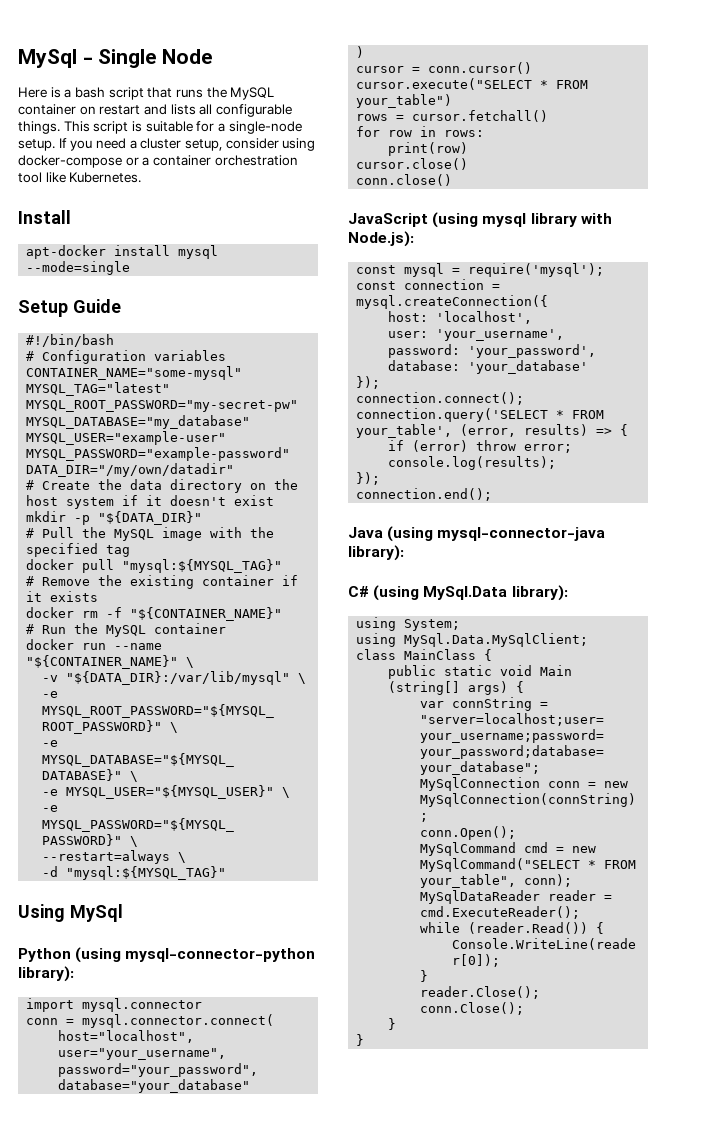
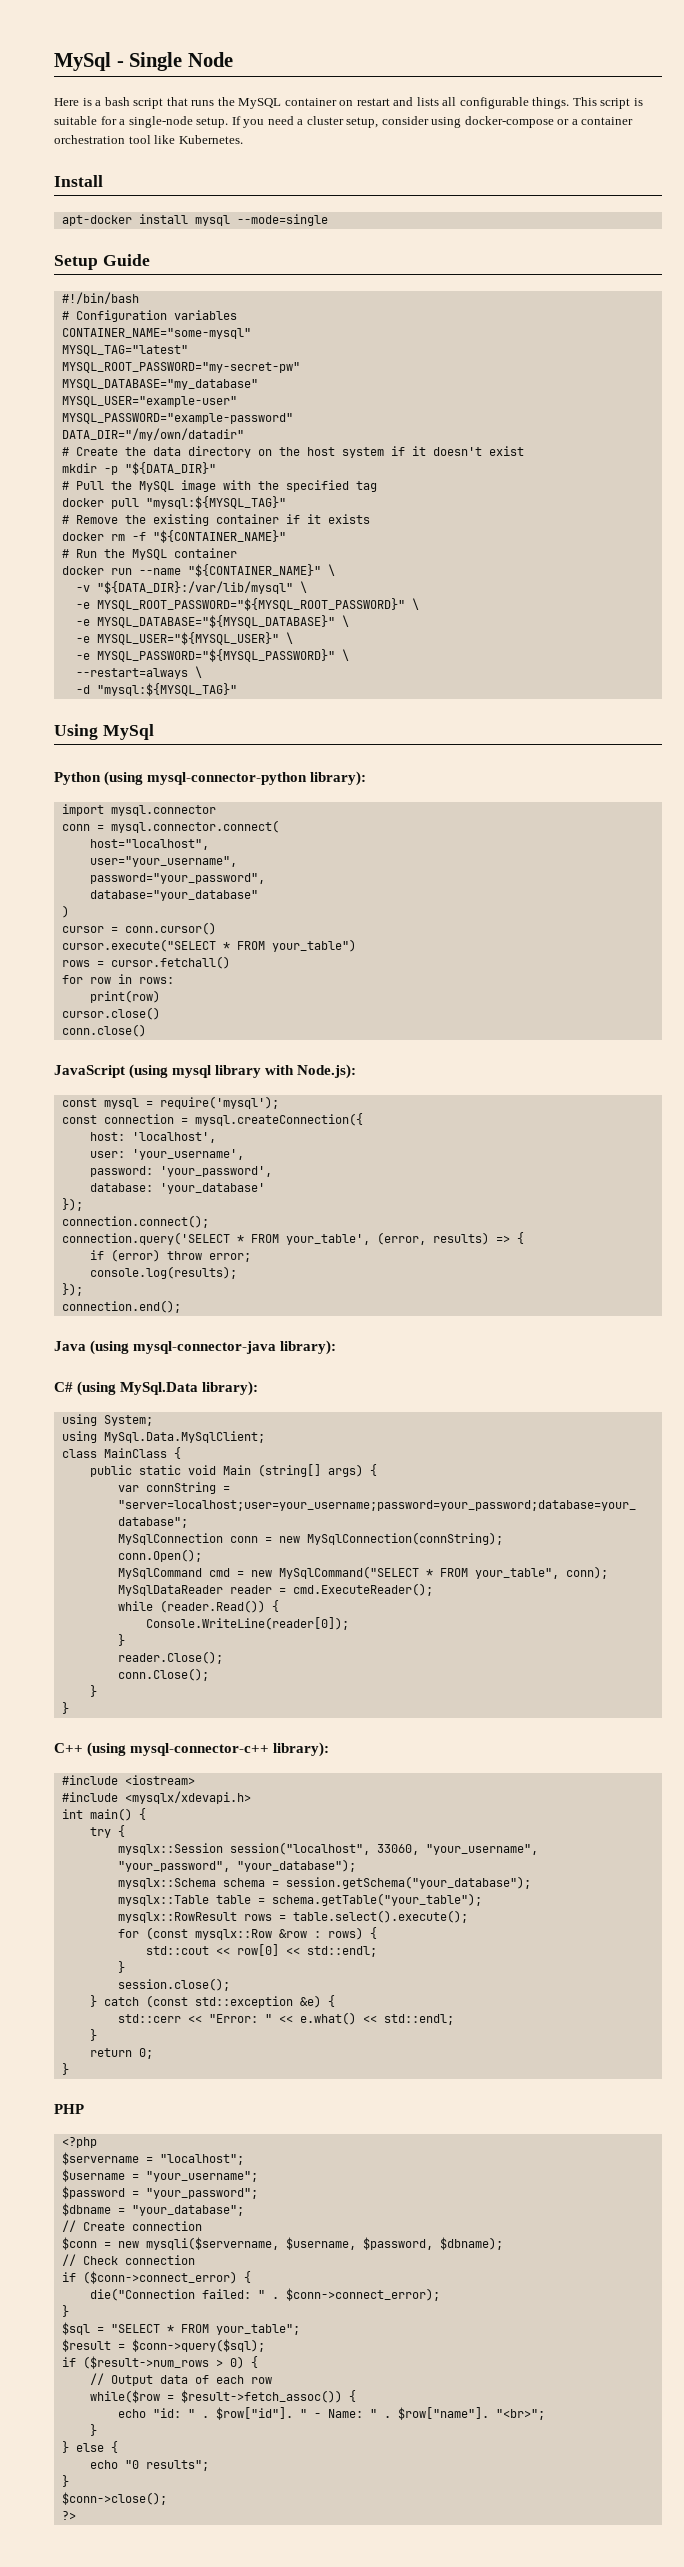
+ C++ (using mysql-connector-c++ library):
+ #include <iostream>
+ #include <mysqlx/xdevapi.h>
+ int main() {
+ try {
+ mysqlx::Session session("localhost", 33060, "your_username", "your_password", "your_database");
+ mysqlx::Schema schema = session.getSchema("your_database");
+ mysqlx::Table table = schema.getTable("your_table");
+ mysqlx::RowResult rows = table.select().execute();
+ for (const mysqlx::Row &row : rows) {
+ std::cout << row[0] << std::endl;
+ }
+ session.close();
+ } catch (const std::exception &e) {
+ std::cerr << "Error: " << e.what() << std::endl;
+ }
+ return 0;
+ }
+ PHP
+ <?php
+ $servername = "localhost";
+ $username = "your_username";
+ $password = "your_password";
+ $dbname = "your_database";
+ // Create connection
+ $conn = new mysqli($servername, $username, $password, $dbname);
+ // Check connection
+ if ($conn->connect_error) {
+ die("Connection failed: " . $conn->connect_error);
+ }
+ $sql = "SELECT * FROM your_table";
+ $result = $conn->query($sql);
+ if ($result->num_rows > 0) {
+ // Output data of each row
+ while($row = $result->fetch_assoc()) {
+ echo "id: " . $row["id"]. " - Name: " . $row["name"]. "<br>";
+ }
+ } else {
+ echo "0 results";
+ }
+ $conn->close();
+ ?>

